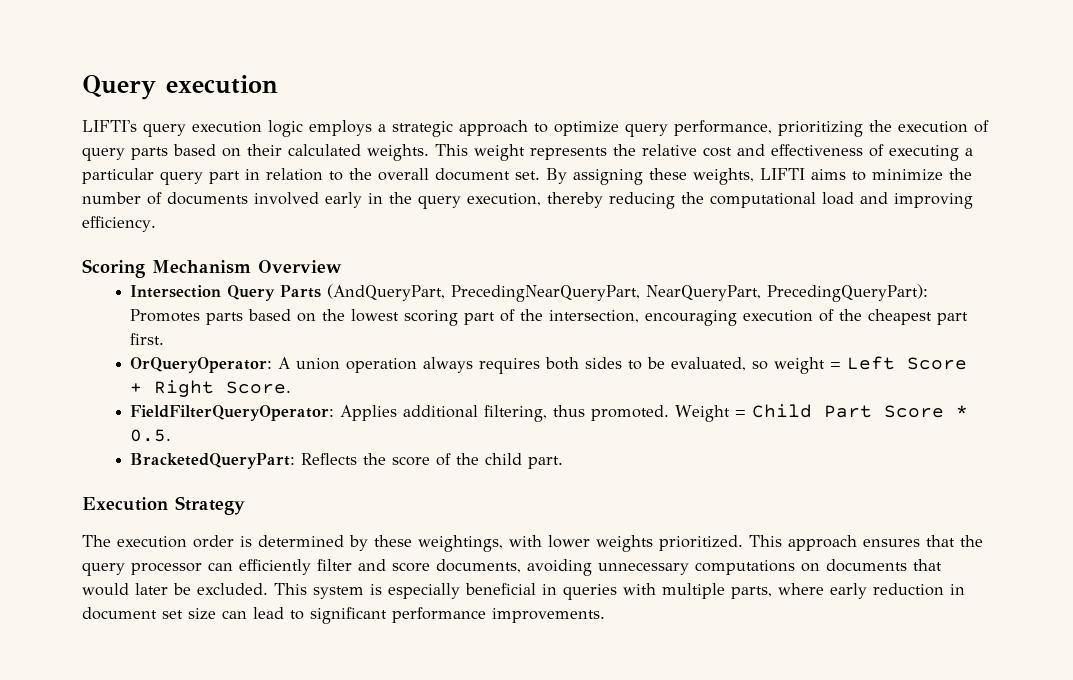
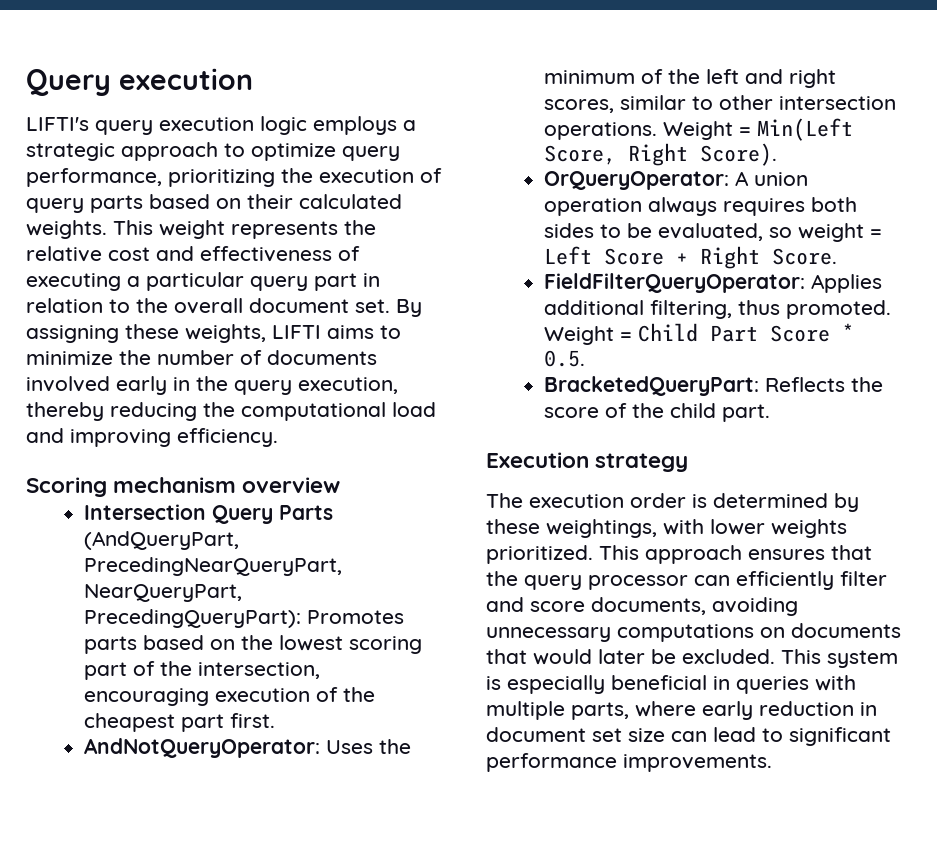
- Scoring Mechanism Overview
+ Scoring mechanism overview
+ AndNotQueryOperator: Uses the minimum of the left and right scores, similar to other intersection operations. Weight = Min(Left Score, Right Score).
- Execution Strategy
+ Execution strategy

